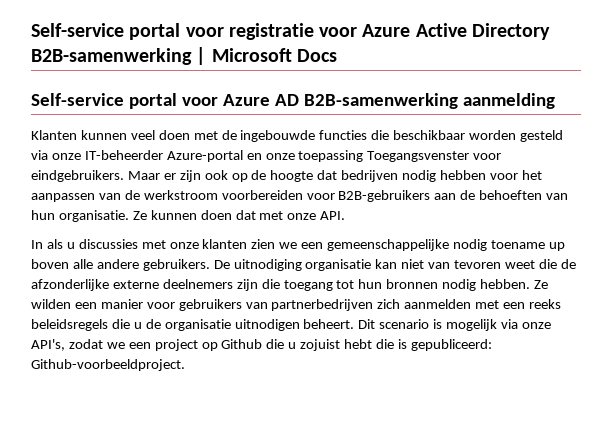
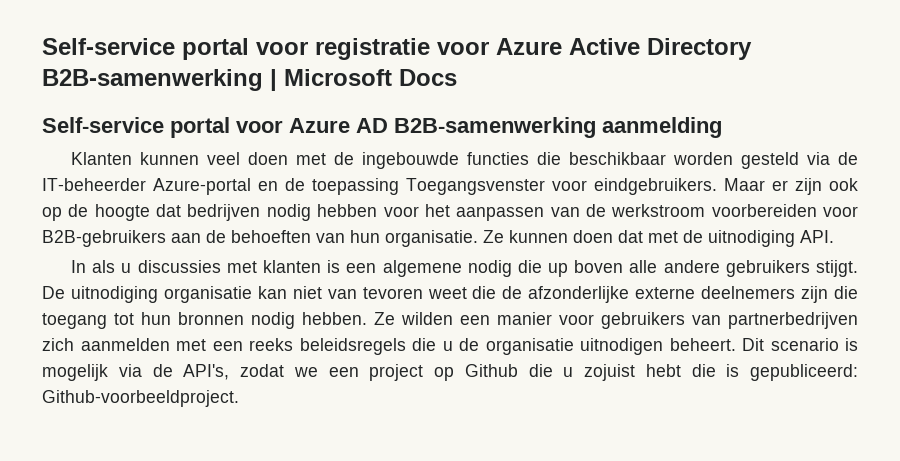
- Klanten kunnen veel doen met de ingebouwde functies die beschikbaar worden gesteld via onze IT-beheerder Azure-portal en onze toepassing Toegangsvenster voor eindgebruikers.
+ Klanten kunnen veel doen met de ingebouwde functies die beschikbaar worden gesteld via de IT-beheerder Azure-portal en de toepassing Toegangsvenster voor eindgebruikers.
- Ze kunnen doen dat met onze API.
+ Ze kunnen doen dat met de uitnodiging API.
- In als u discussies met onze klanten zien we een gemeenschappelijke nodig toename up boven alle andere gebruikers.
+ In als u discussies met klanten is een algemene nodig die up boven alle andere gebruikers stijgt.
- Dit scenario is mogelijk via onze API's, zodat we een project op Github die u zojuist hebt die is gepubliceerd: Github-voorbeeldproject.
+ Dit scenario is mogelijk via de API's, zodat we een project op Github die u zojuist hebt die is gepubliceerd: Github-voorbeeldproject.

